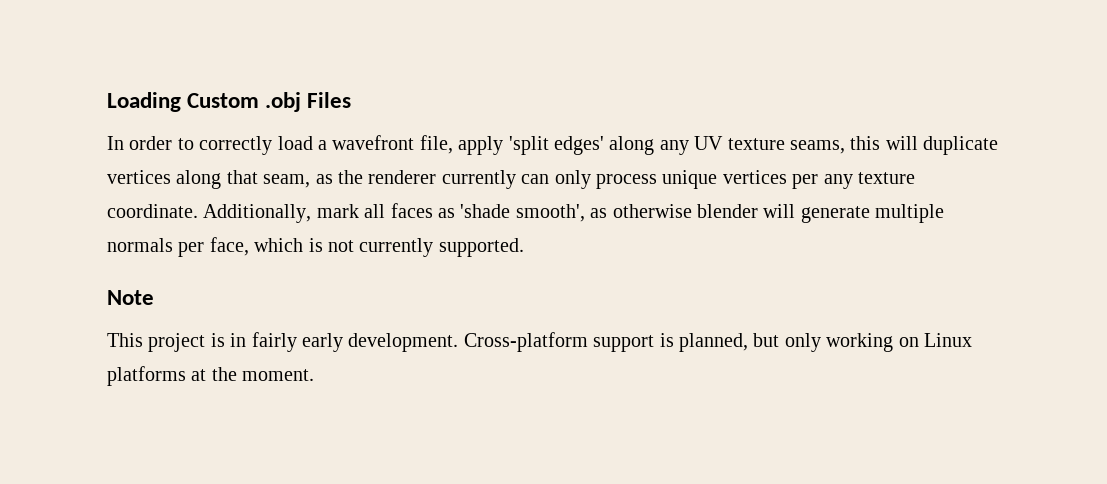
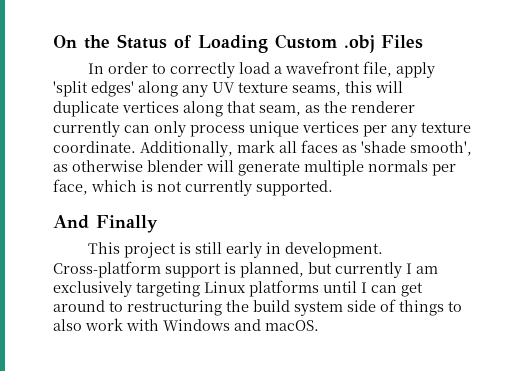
- Loading Custom .obj Files
+ On the Status of Loading Custom .obj Files
- Note
+ And Finally
- This project is in fairly early development.
+ This project is still early in development.
- Cross-platform support is planned, but only working on Linux platforms at the moment.
+ Cross-platform support is planned, but currently I am exclusively targeting Linux platforms until I can get around to restructuring the build system side of things to also work with Windows and macOS.

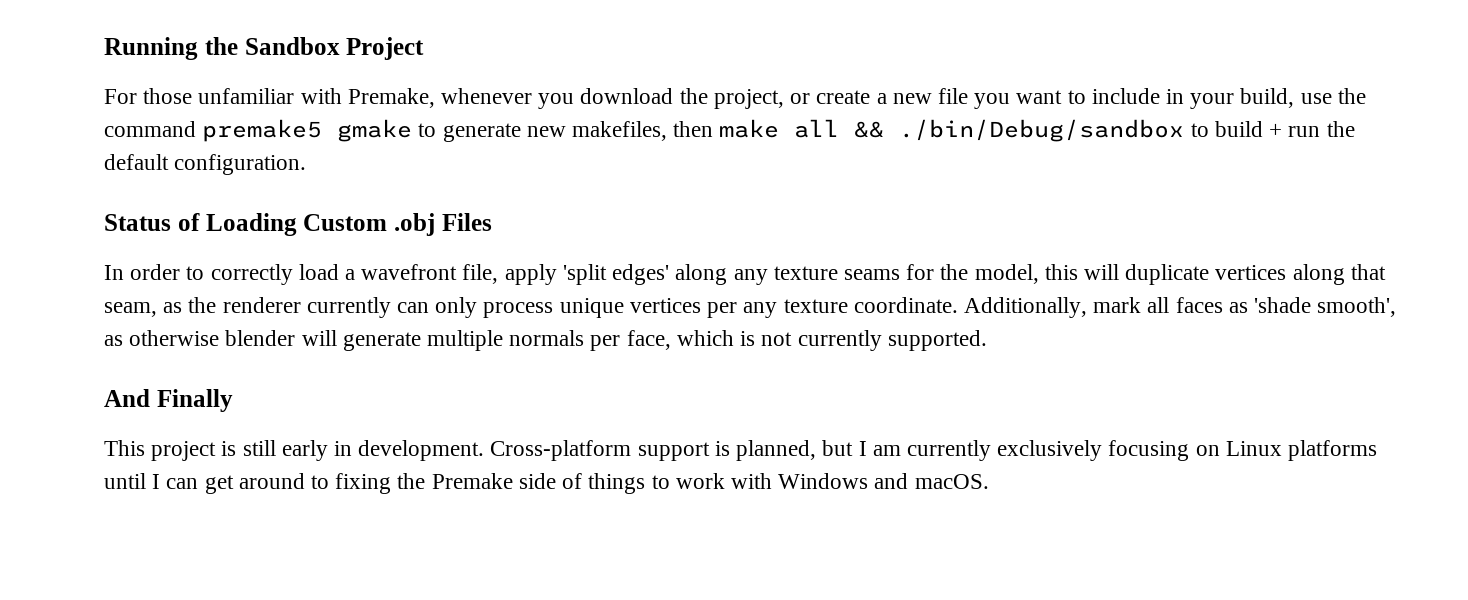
- On the Status of Loading Custom .obj Files
+ Running the Sandbox Project
+ For those unfamiliar with Premake, whenever you download the project, or create a new file you want to include in your build, use the command premake5 gmake to generate new makefiles, then make all && ./bin/Debug/sandbox to build + run the default configuration.
+ Status of Loading Custom .obj Files
- In order to correctly load a wavefront file, apply 'split edges' along any UV texture seams, this will duplicate vertices along that seam, as the renderer currently can only process unique vertices per any texture coordinate.
+ In order to correctly load a wavefront file, apply 'split edges' along any texture seams for the model, this will duplicate vertices along that seam, as the renderer currently can only process unique vertices per any texture coordinate.
- Cross-platform support is planned, but currently I am exclusively targeting Linux platforms until I can get around to restructuring the build system side of things to also work with Windows and macOS.
+ Cross-platform support is planned, but I am currently exclusively focusing on Linux platforms until I can get around to fixing the Premake side of things to work with Windows and macOS.

